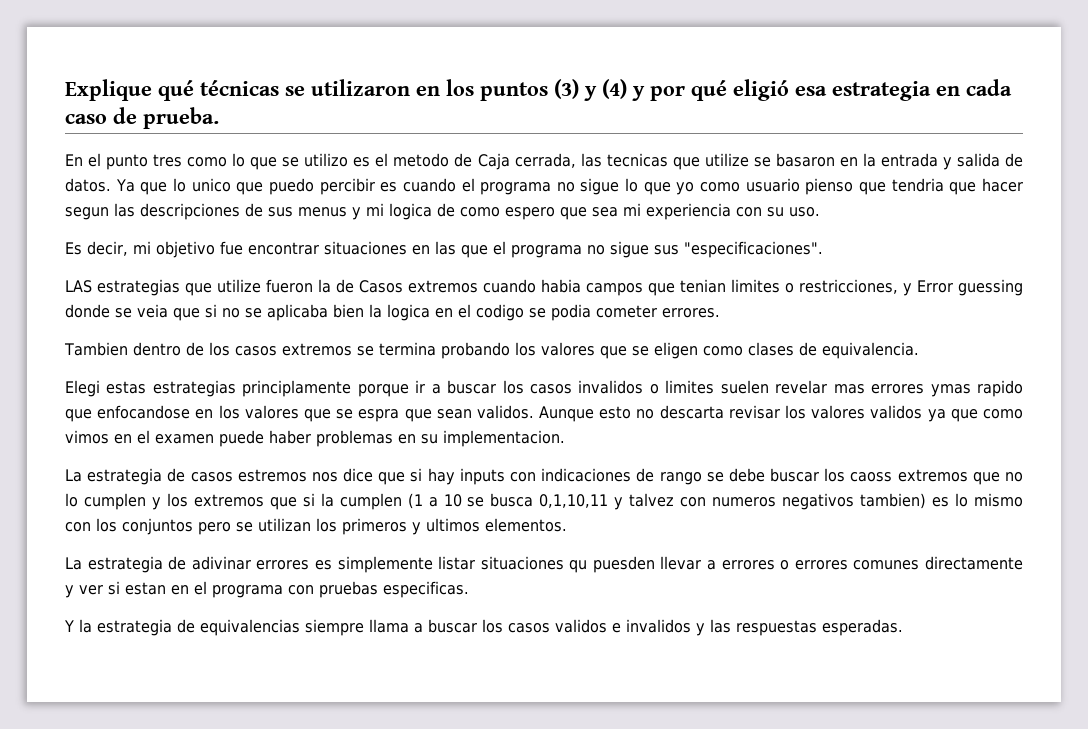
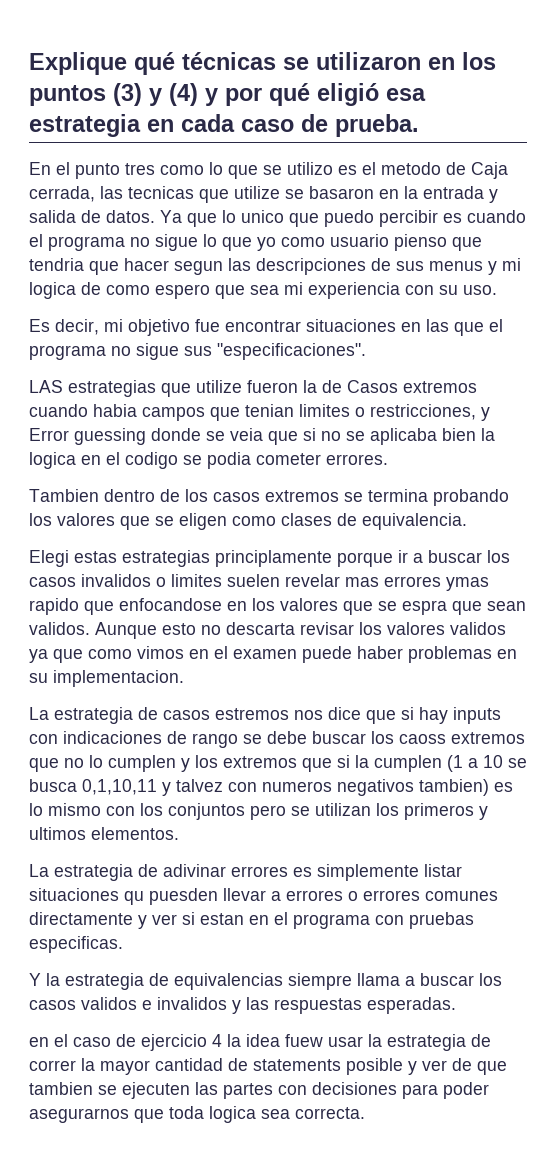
+ en el caso de ejercicio 4 la idea fuew usar la estrategia de correr la mayor cantidad de statements posible y ver de que tambien se ejecuten las partes con decisiones para poder asegurarnos que toda logica sea correcta.

